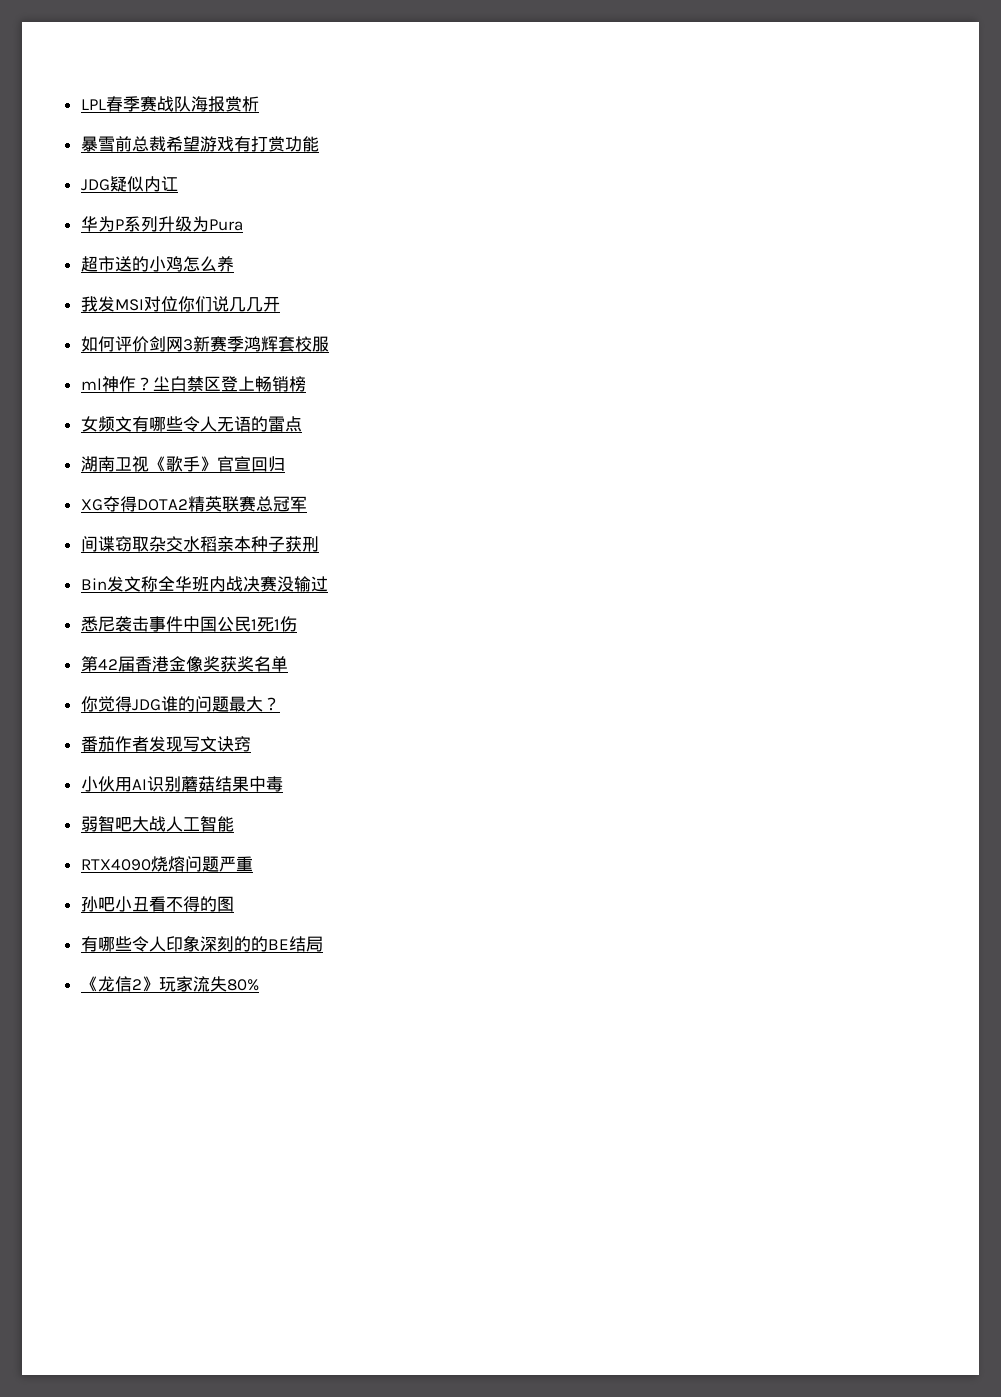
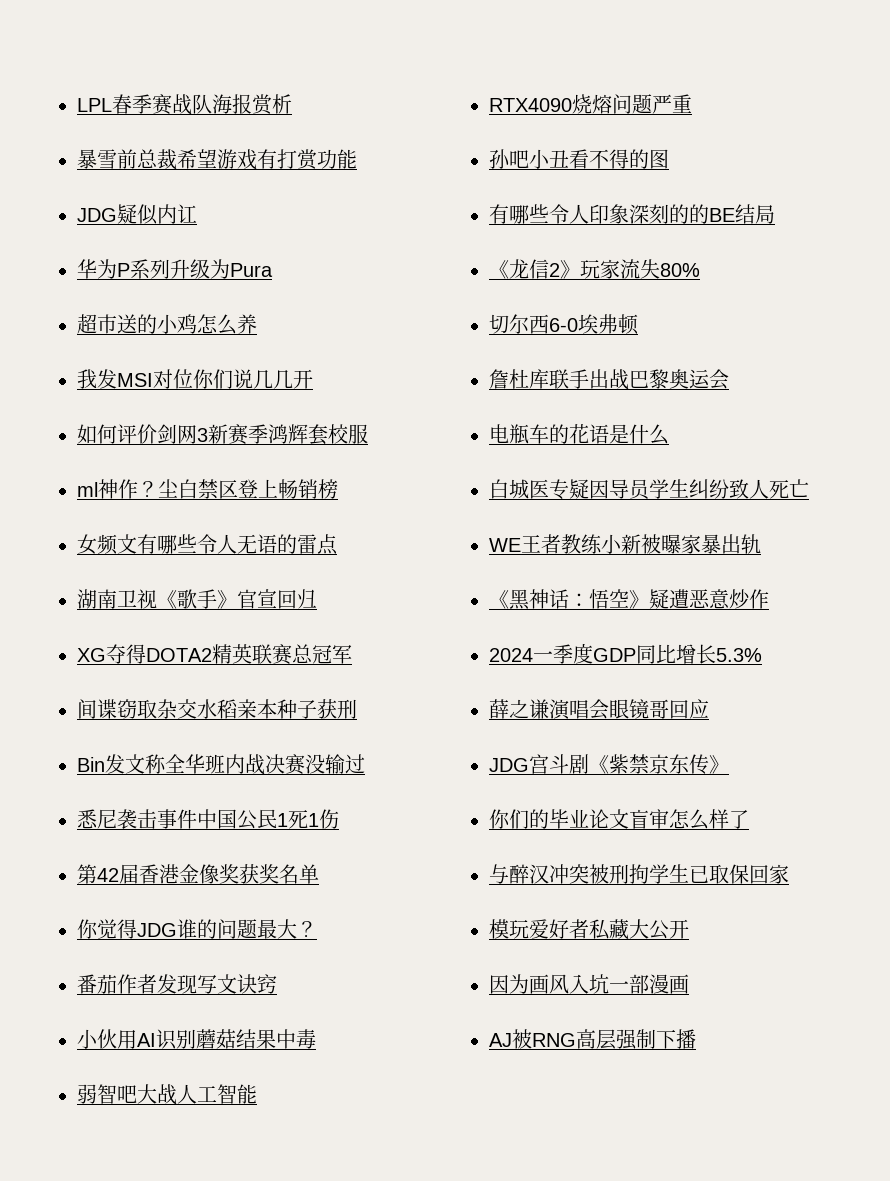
+ 切尔西6-0埃弗顿
+ 詹杜库联手出战巴黎奥运会
+ 电瓶车的花语是什么
+ 白城医专疑因导员学生纠纷致人死亡
+ WE王者教练小新被曝家暴出轨
+ 《黑神话：悟空》疑遭恶意炒作
+ 2024一季度GDP同比增长5.3%
+ 薛之谦演唱会眼镜哥回应
+ JDG宫斗剧《紫禁京东传》
+ 你们的毕业论文盲审怎么样了
+ 与醉汉冲突被刑拘学生已取保回家
+ 模玩爱好者私藏大公开
+ 因为画风入坑一部漫画
+ AJ被RNG高层强制下播

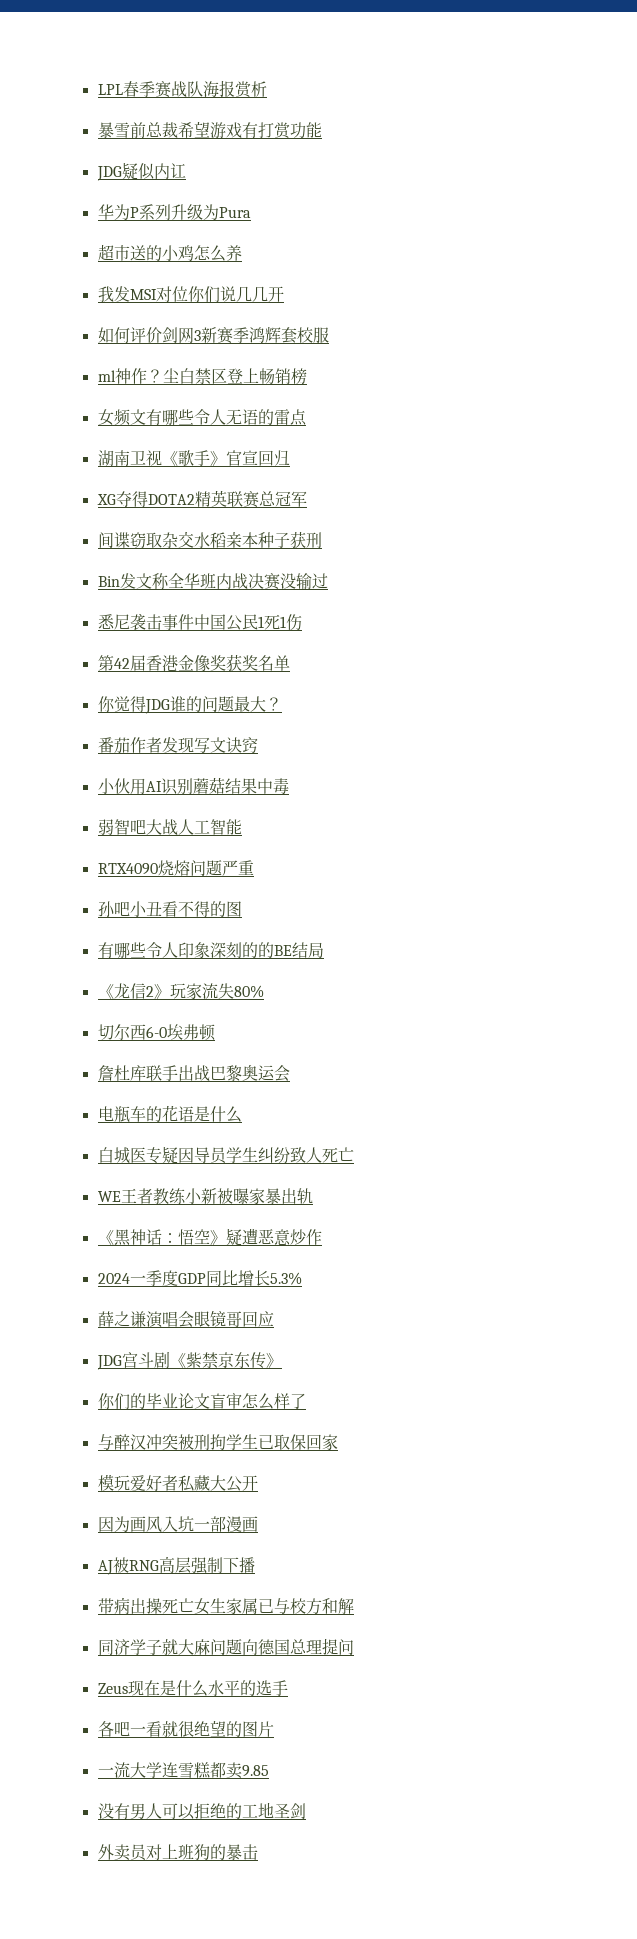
+ 带病出操死亡女生家属已与校方和解
+ 同济学子就大麻问题向德国总理提问
+ Zeus现在是什么水平的选手
+ 各吧一看就很绝望的图片
+ 一流大学连雪糕都卖9.85
+ 没有男人可以拒绝的工地圣剑
+ 外卖员对上班狗的暴击

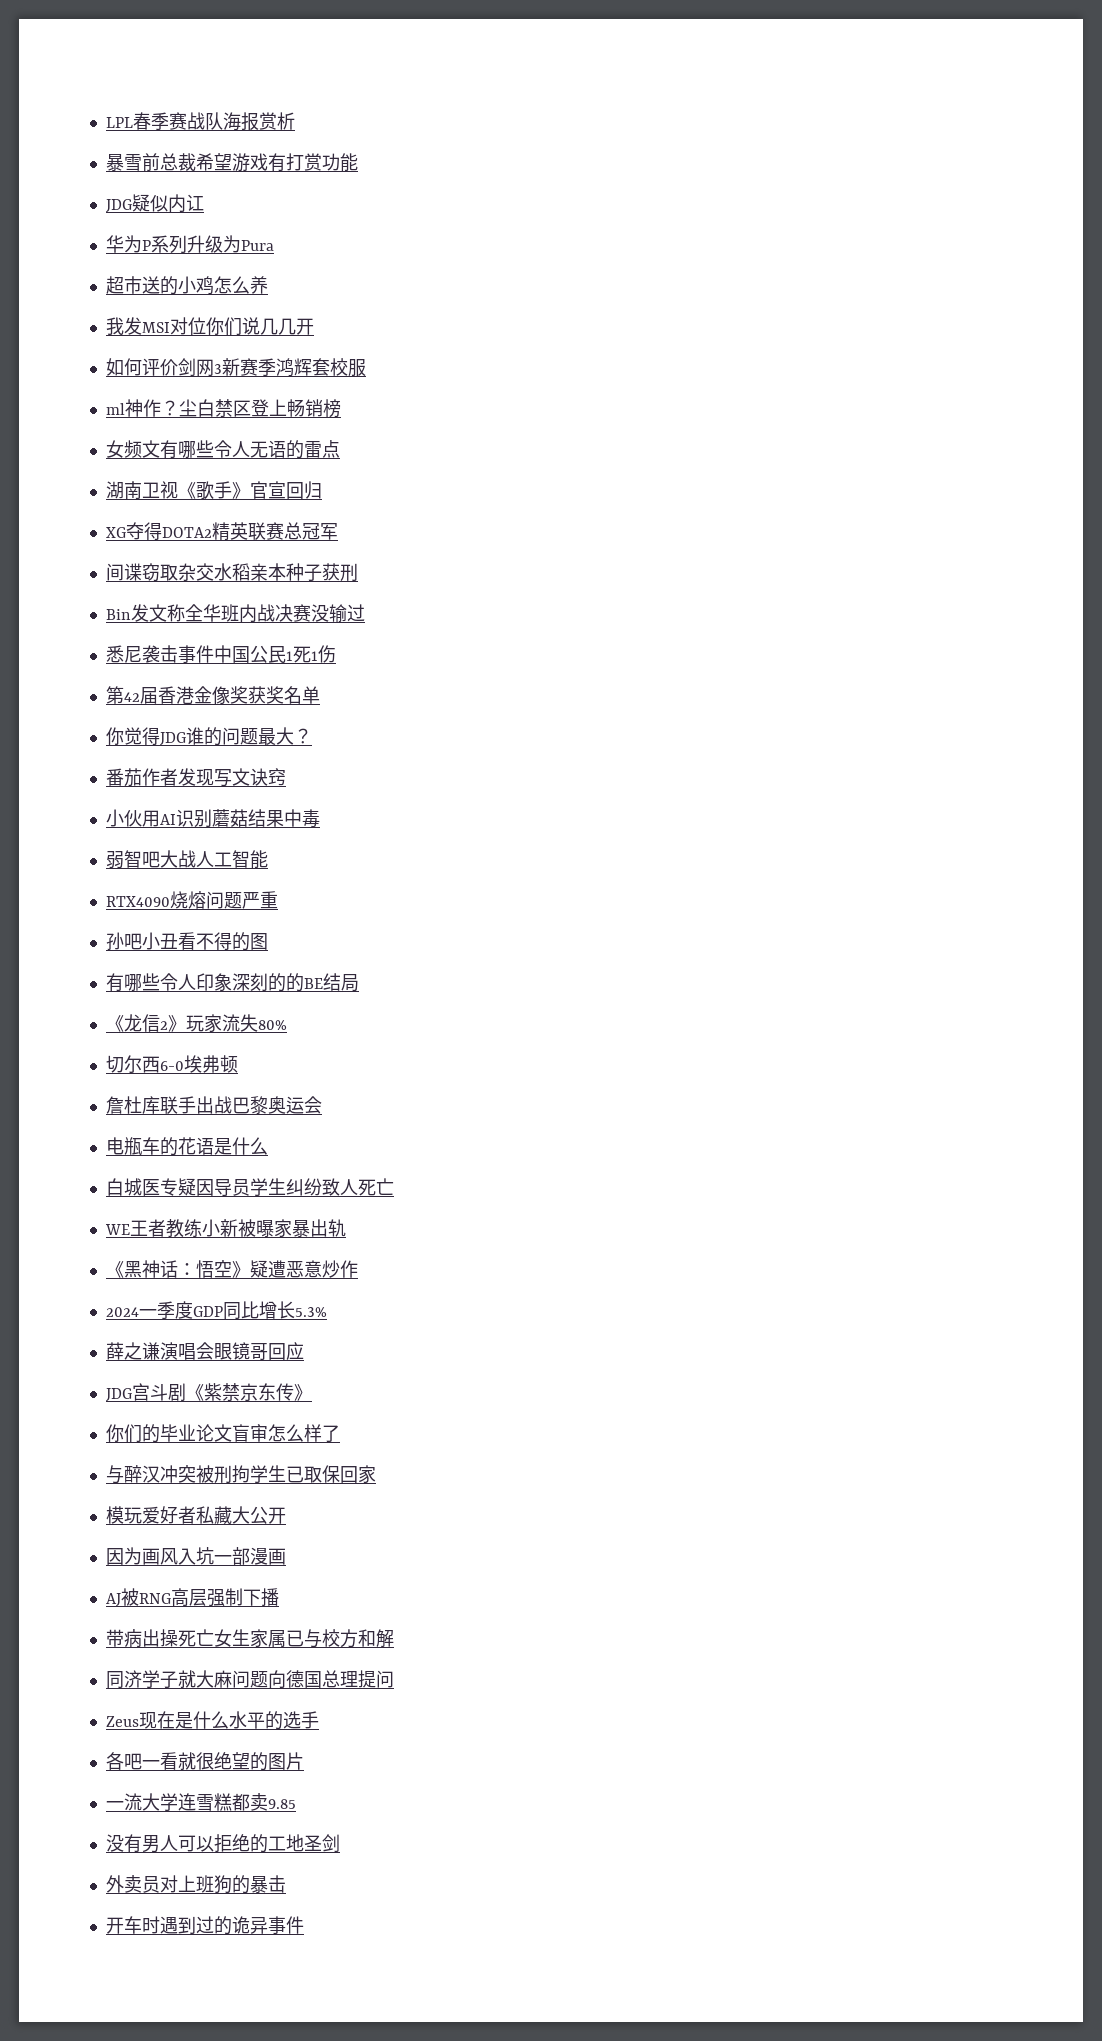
+ 开车时遇到过的诡异事件

